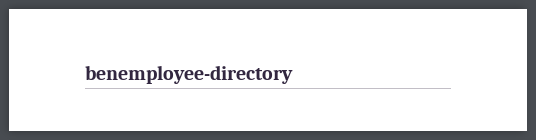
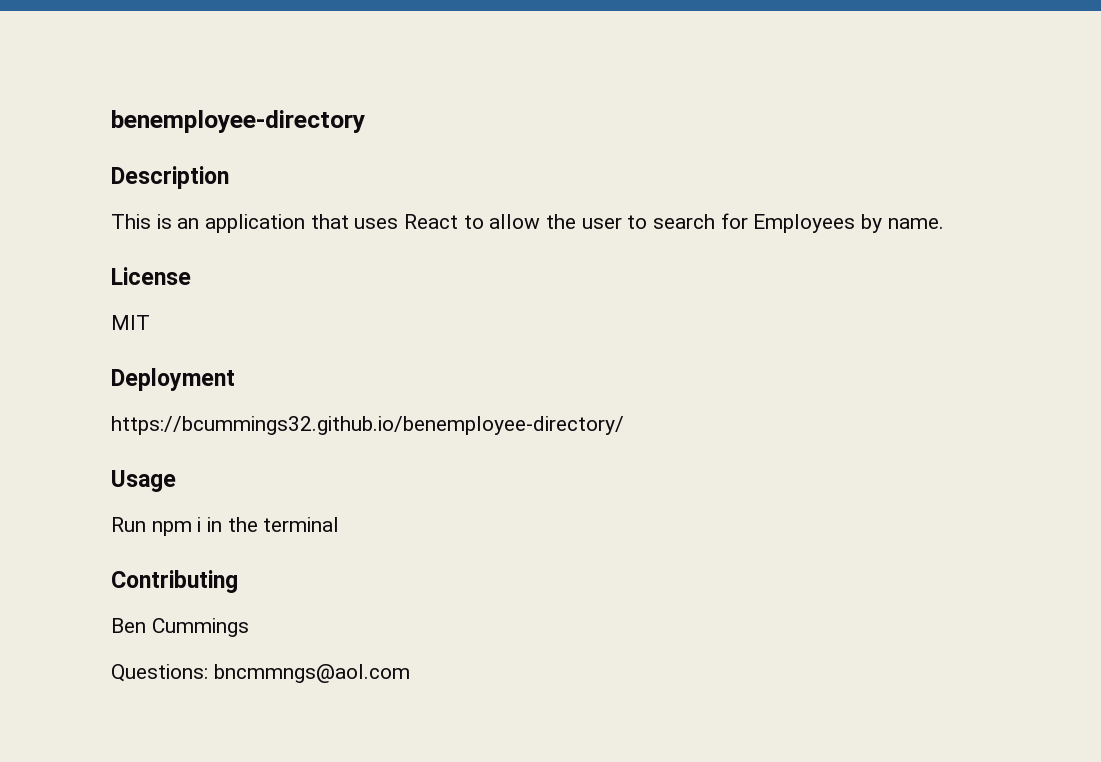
+ Description
+ This is an application that uses React to allow the user to search for Employees by name.
+ License
+ MIT
+ Deployment
+ https://bcummings32.github.io/benemployee-directory/
+ Usage
+ Run npm i in the terminal
+ Contributing
+ Ben Cummings
+ Questions: bncmmngs@aol.com

